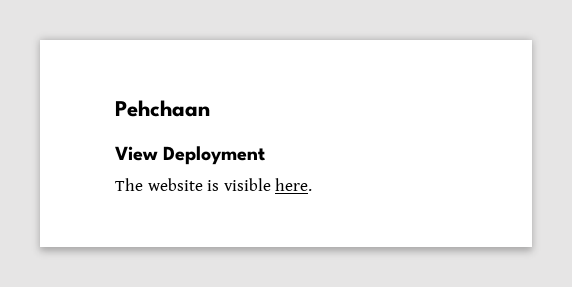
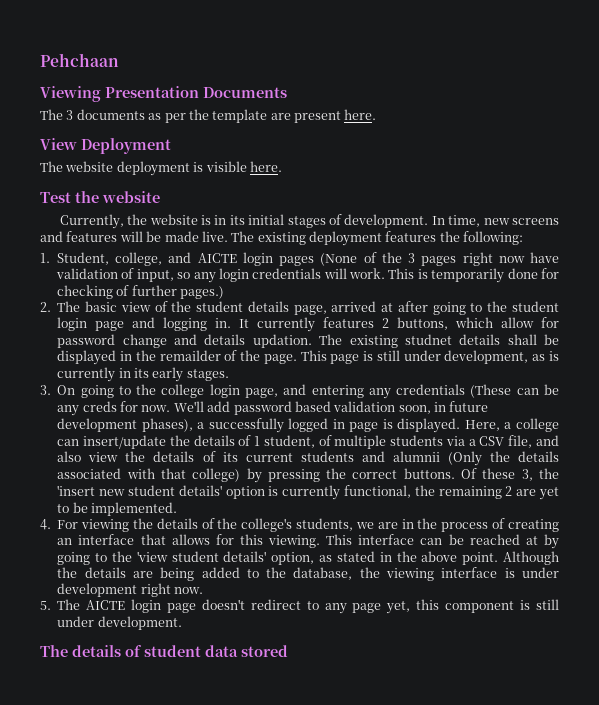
+ Viewing Presentation Documents
+ The 3 documents as per the template are present here.
- The website is visible here.
+ The website deployment is visible here.
+ Test the website
+ Currently, the website is in its initial stages of development. In time, new screens and features will be made live. The existing deployment features the following:
+ 1. Student, college, and AICTE login pages (None of the 3 pages right now have validation of input, so any login credentials will work. This is temporarily done for checking of further pages.)
+ 2. The basic view of the student details page, arrived at after going to the student login page and logging in. It currently features 2 buttons, which allow for password change and details updation. The existing studnet details shall be displayed in the remailder of the page. This page is still under development, as is currently in its early stages.
+ 3. On going to the college login page, and entering any credentials (These can be any creds for now. We'll add password based validation soon, in future development phases), a successfully logged in page is displayed. Here, a college can insert/update the details of 1 student, of multiple students via a CSV file, and also view the details of its current students and alumnii (Only the details associated with that college) by pressing the correct buttons. Of these 3, the 'insert new student details' option is currently functional, the remaining 2 are yet to be implemented.
+ 4. For viewing the details of the college's students, we are in the process of creating an interface that allows for this viewing. This interface can be reached at by going to the 'view student details' option, as stated in the above point. Although the details are being added to the database, the viewing interface is under development right now.
+ 5. The AICTE login page doesn't redirect to any page yet, this component is still under development.
+ The details of student data stored

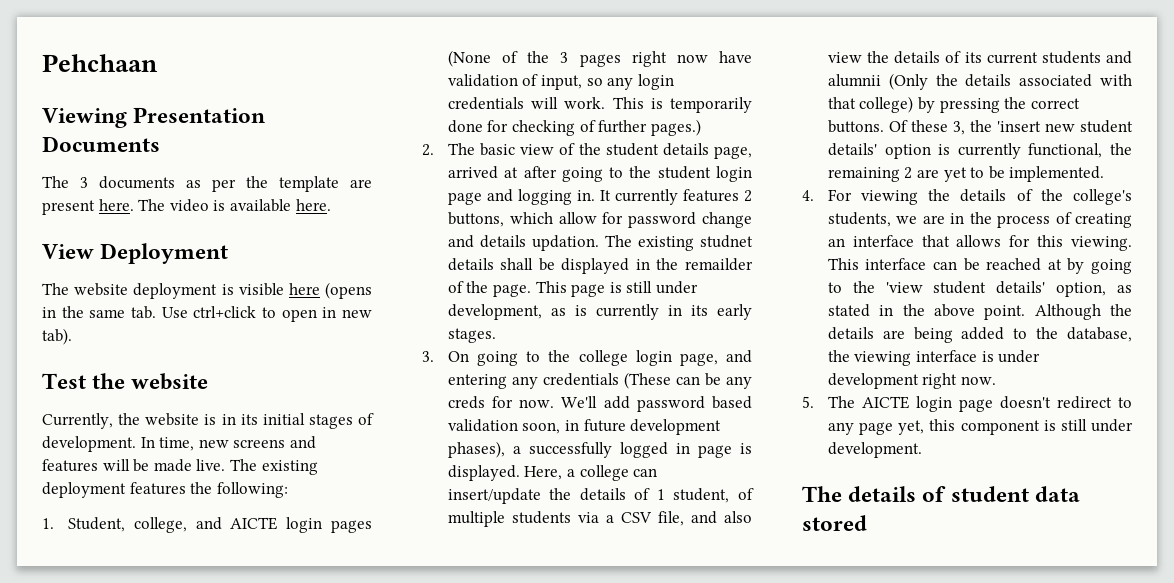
+ The video is available here.
- The website deployment is visible here.
+ The website deployment is visible here (opens in the same tab. Use ctrl+click to open in new tab).

